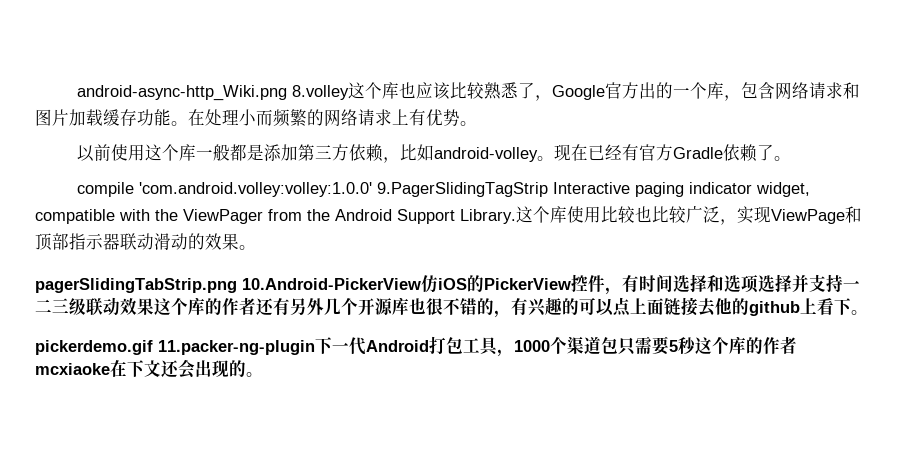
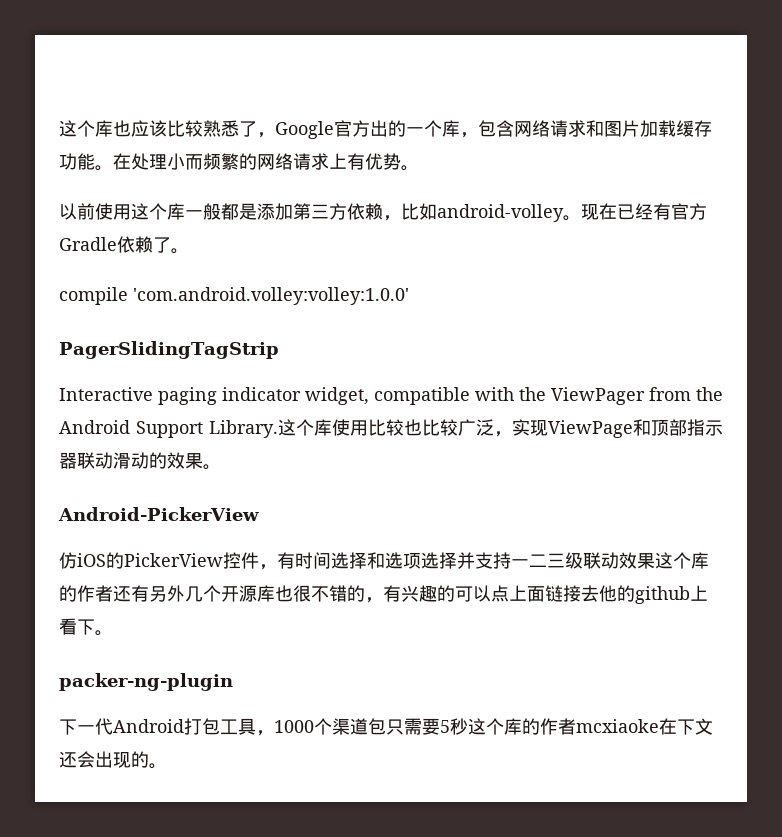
- android-async-http_Wiki.png 8.volley这个库也应该比较熟悉了，Google官方出的一个库，包含网络请求和图片加载缓存功能。
+ 这个库也应该比较熟悉了，Google官方出的一个库，包含网络请求和图片加载缓存功能。
- compile 'com.android.volley:volley:1.0.0' 9.PagerSlidingTagStrip Interactive paging indicator widget, compatible with the ViewPager from the Android Support Library.
+ compile 'com.android.volley:volley:1.0.0'
+ PagerSlidingTagStrip
+ Interactive paging indicator widget, compatible with the ViewPager from the Android Support Library.
- pagerSlidingTabStrip.png 10.Android-PickerView仿iOS的PickerView控件，有时间选择和选项选择并支持一二三级联动效果这个库的作者还有另外几个开源库也很不错的，有兴趣的可以点上面链接去他的github上看下。
+ Android-PickerView
+ 仿iOS的PickerView控件，有时间选择和选项选择并支持一二三级联动效果这个库的作者还有另外几个开源库也很不错的，有兴趣的可以点上面链接去他的github上看下。
- pickerdemo.gif 11.packer-ng-plugin下一代Android打包工具，1000个渠道包只需要5秒这个库的作者mcxiaoke在下文还会出现的。
+ packer-ng-plugin
+ 下一代Android打包工具，1000个渠道包只需要5秒这个库的作者mcxiaoke在下文还会出现的。

